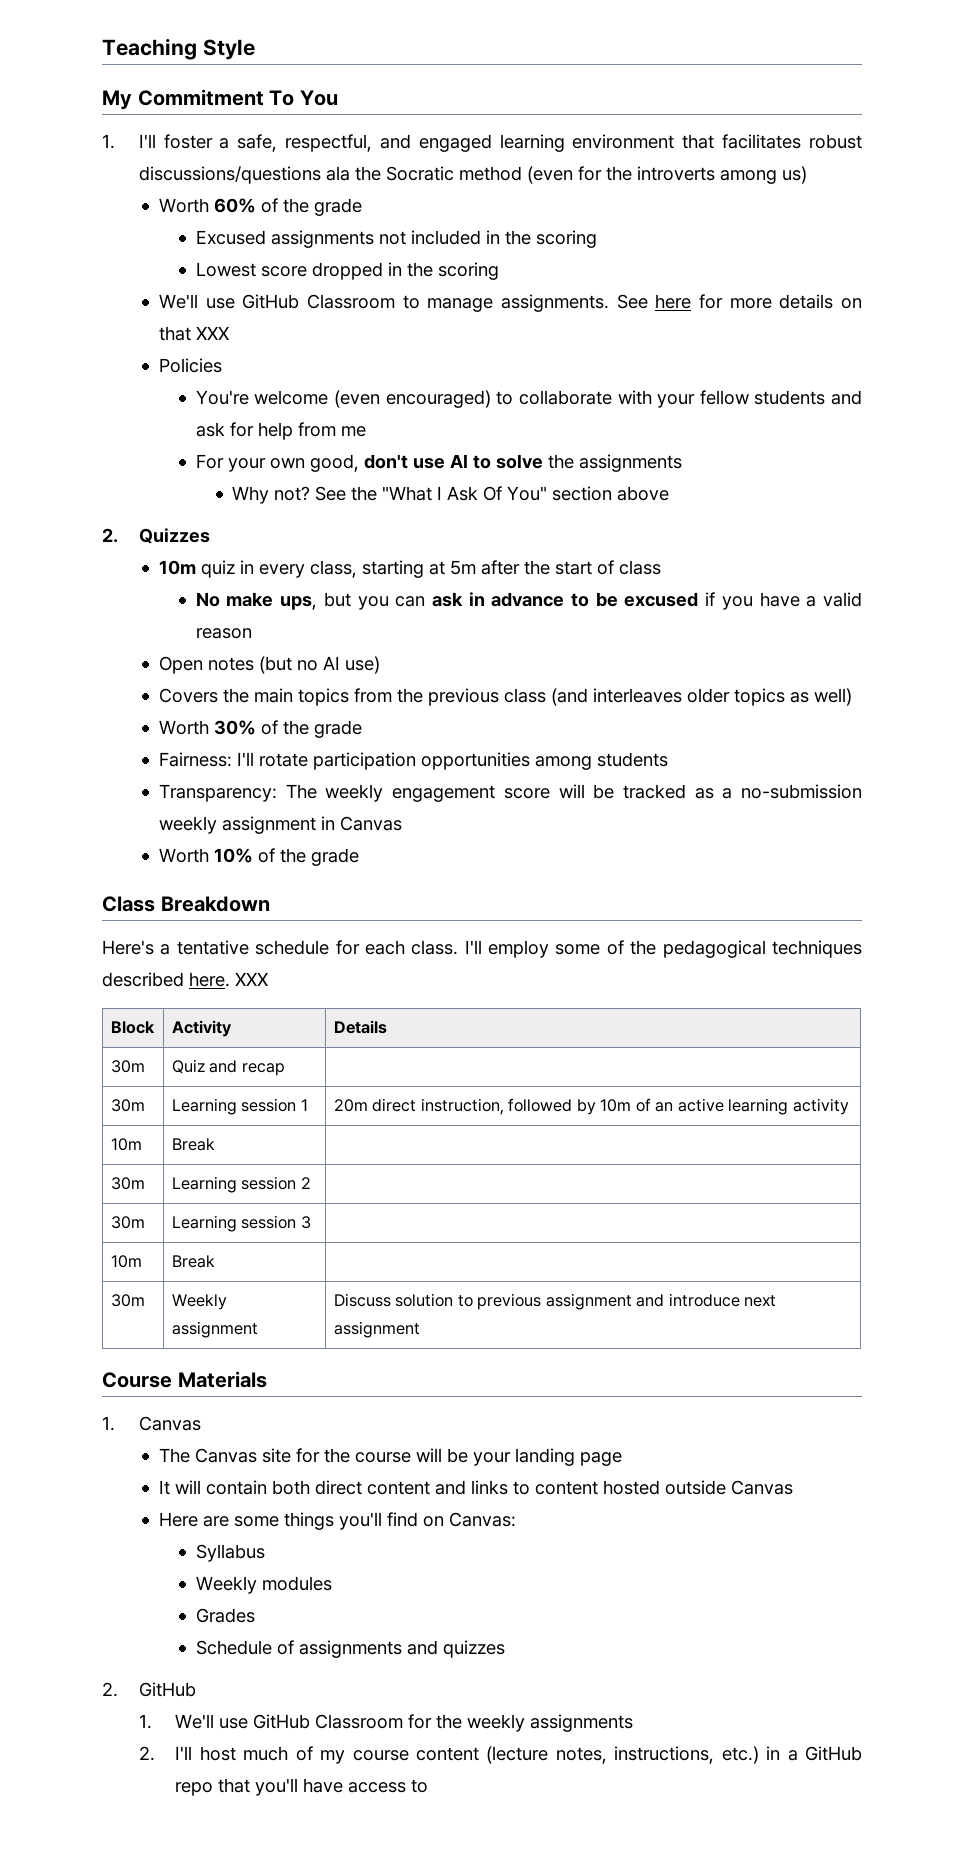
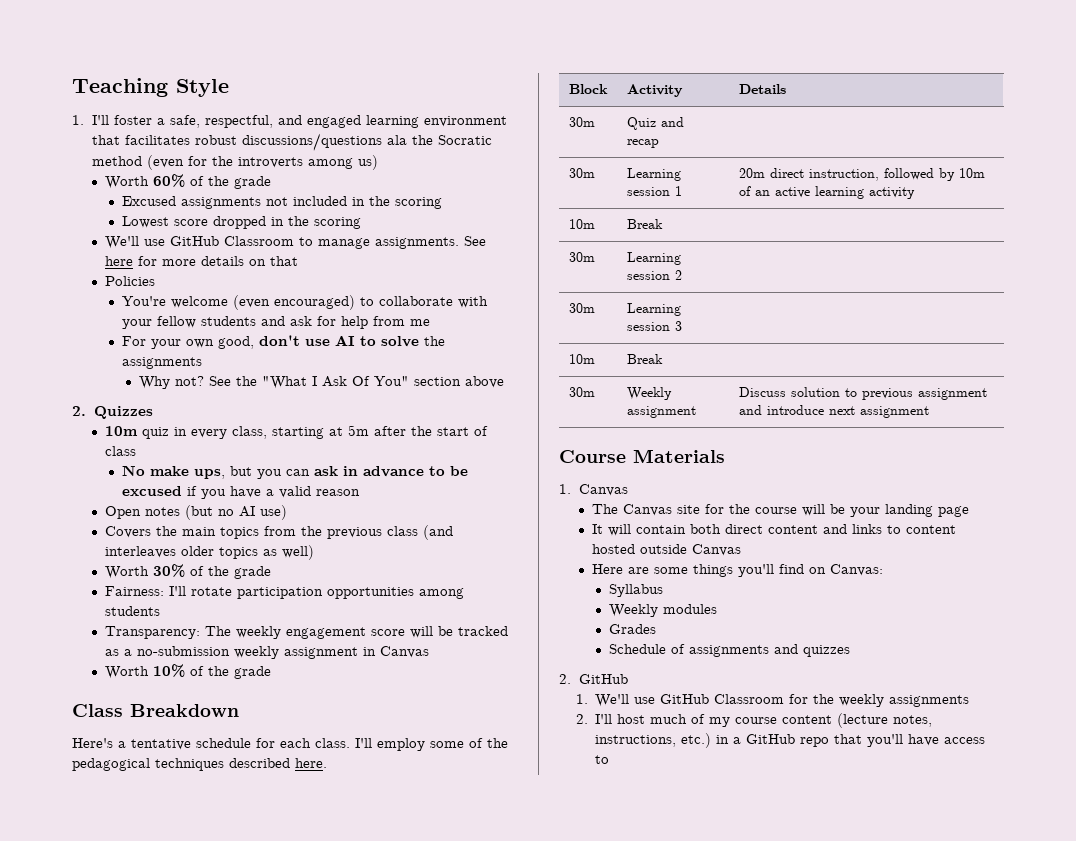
- My Commitment To You
- See here for more details on that XXX
+ See here for more details on that
- I'll employ some of the pedagogical techniques described here. XXX
+ I'll employ some of the pedagogical techniques described here.

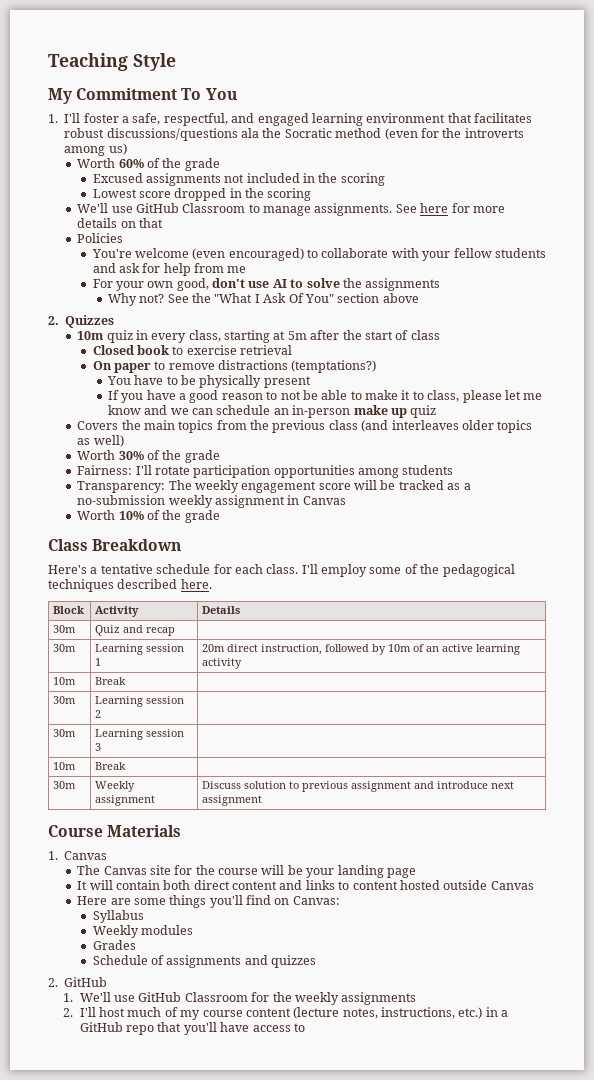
+ My Commitment To You
- No make ups, but you can ask in advance to be excused if you have a valid reason
- Open notes (but no AI use)
+ Closed book to exercise retrieval
+ On paper to remove distractions (temptations?)
+ You have to be physically present
+ If you have a good reason to not be able to make it to class, please let me know and we can schedule an in-person make up quiz

